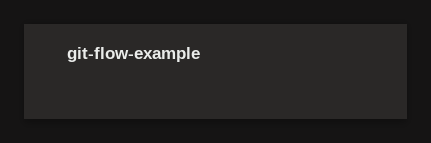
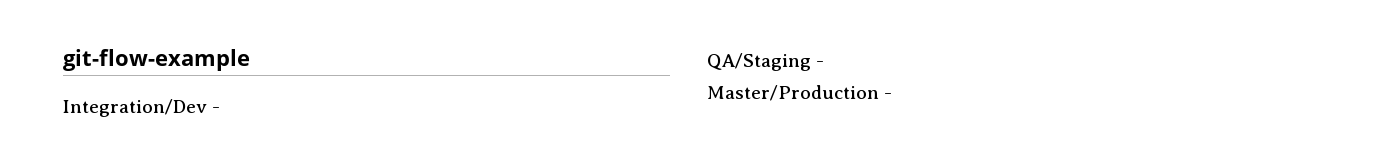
+ Integration/Dev -
+ QA/Staging -
+ Master/Production -

